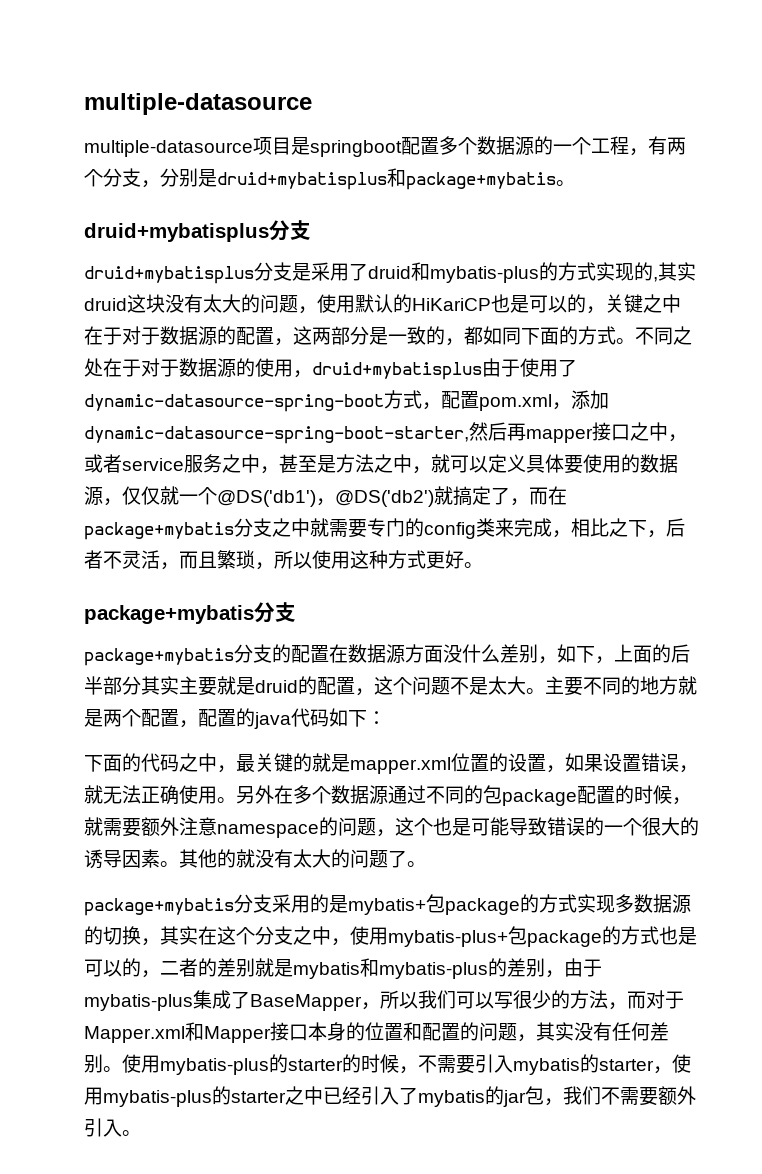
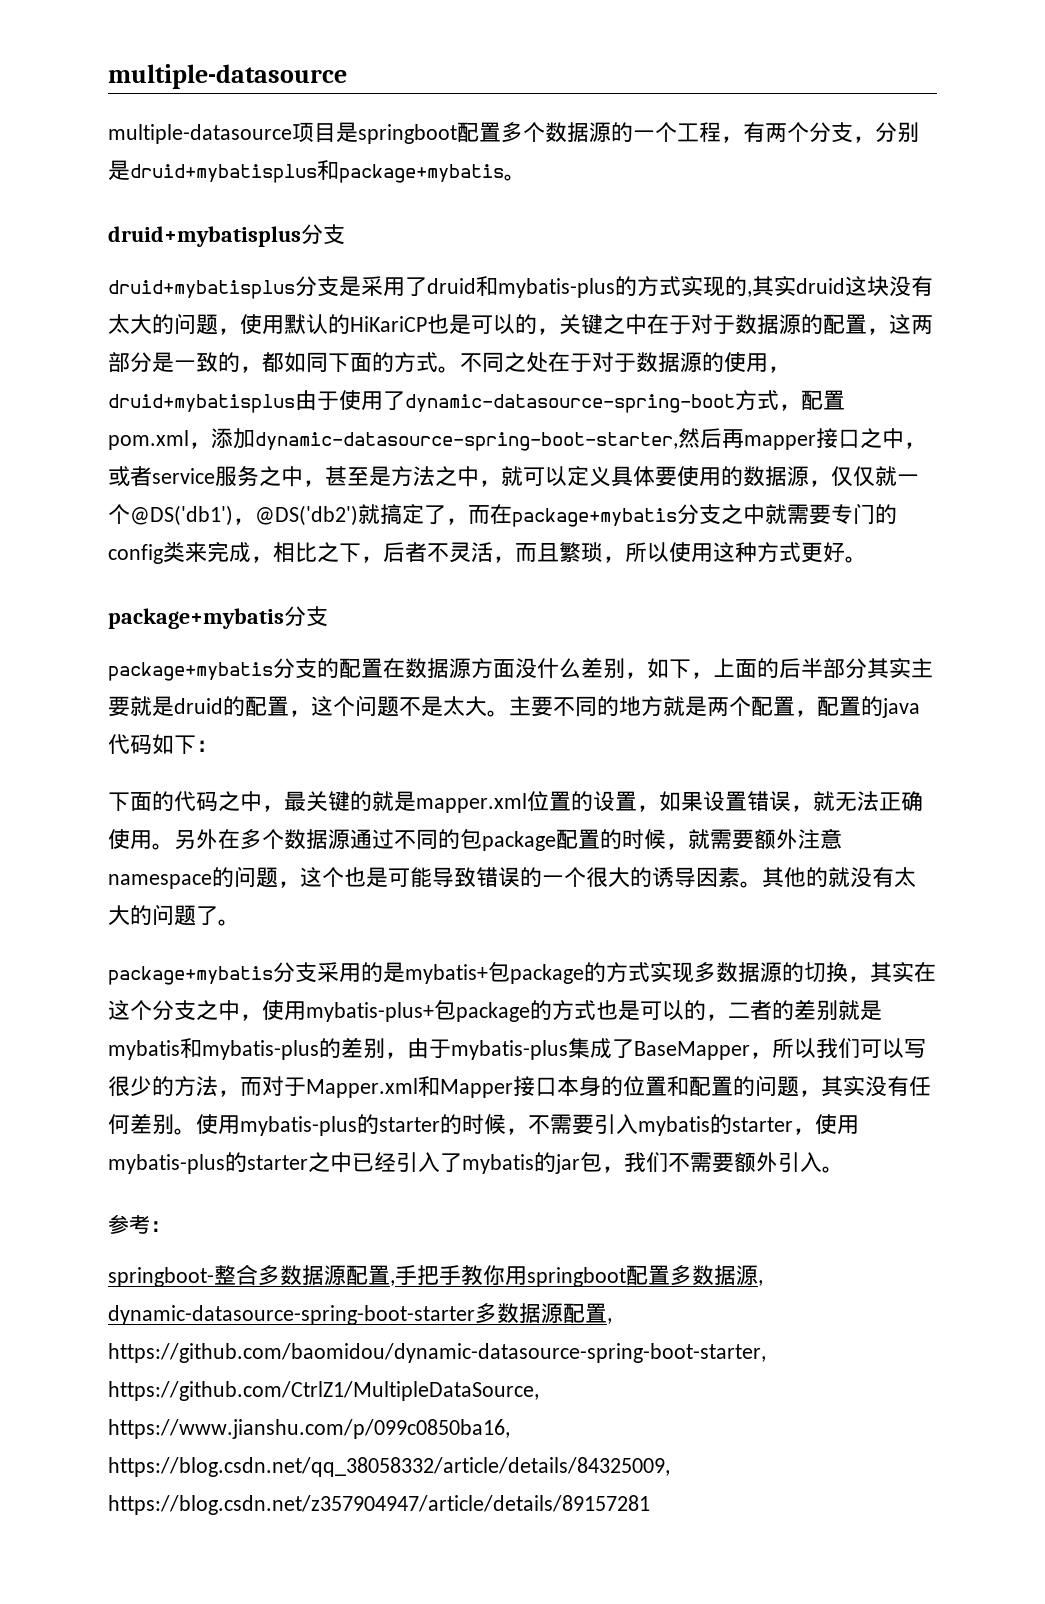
+ 参考：
+ springboot-整合多数据源配置,手把手教你用springboot配置多数据源, dynamic-datasource-spring-boot-starter多数据源配置, https://github.com/baomidou/dynamic-datasource-spring-boot-starter, https://github.com/CtrlZ1/MultipleDataSource, https://www.jianshu.com/p/099c0850ba16, https://blog.csdn.net/qq_38058332/article/details/84325009, https://blog.csdn.net/z357904947/article/details/89157281

